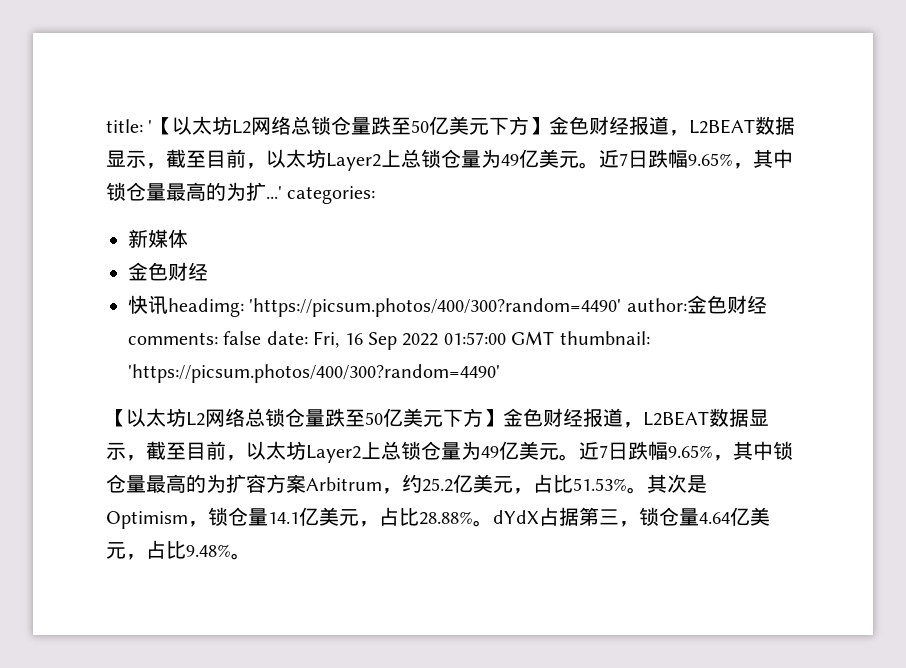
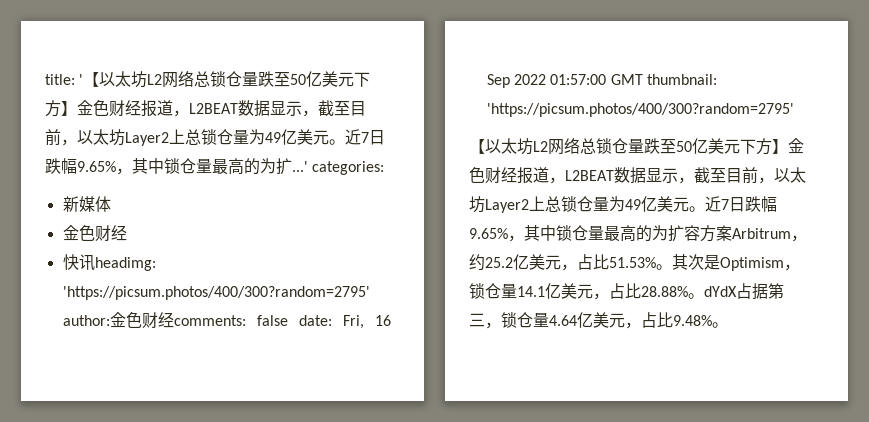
- 快讯headimg: 'https://picsum.photos/400/300?random=4490' author:金色财经comments: false date: Fri, 16 Sep 2022 01:57:00 GMT thumbnail: 'https://picsum.photos/400/300?random=4490'
+ 快讯headimg: 'https://picsum.photos/400/300?random=2795' author:金色财经comments: false date: Fri, 16 Sep 2022 01:57:00 GMT thumbnail: 'https://picsum.photos/400/300?random=2795'

